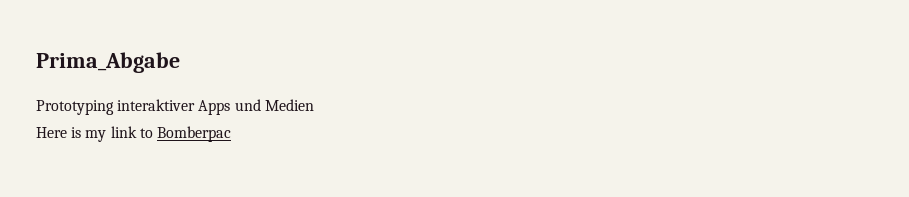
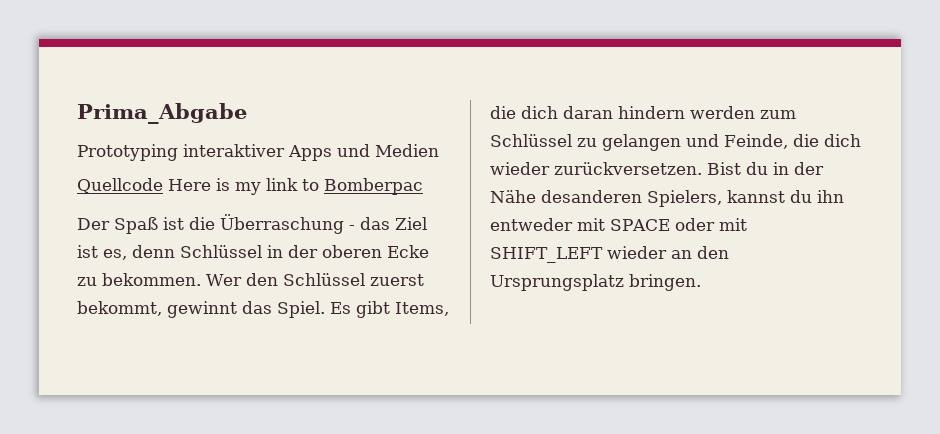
- Here is my link to Bomberpac
+ Quellcode Here is my link to Bomberpac
+ Der Spaß ist die Überraschung - das Ziel ist es, denn Schlüssel in der oberen Ecke zu bekommen. Wer den Schlüssel zuerst bekommt, gewinnt das Spiel. Es gibt Items, die dich daran hindern werden zum Schlüssel zu gelangen und Feinde, die dich wieder zurückversetzen. Bist du in der Nähe desanderen Spielers, kannst du ihn entweder mit SPACE oder mit SHIFT_LEFT wieder an den Ursprungsplatz bringen.

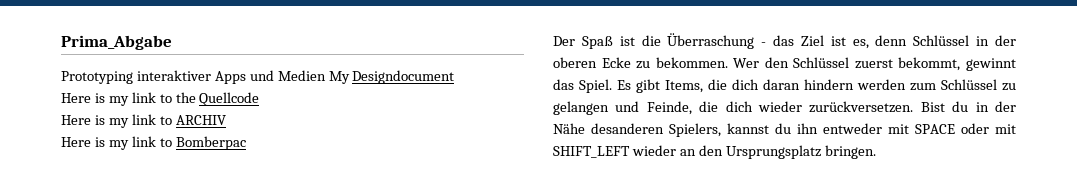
- Prototyping interaktiver Apps und Medien
- Quellcode Here is my link to Bomberpac
+ Prototyping interaktiver Apps und Medien My Designdocument
+ Here is my link to the Quellcode
+ Here is my link to ARCHIV
+ Here is my link to Bomberpac

